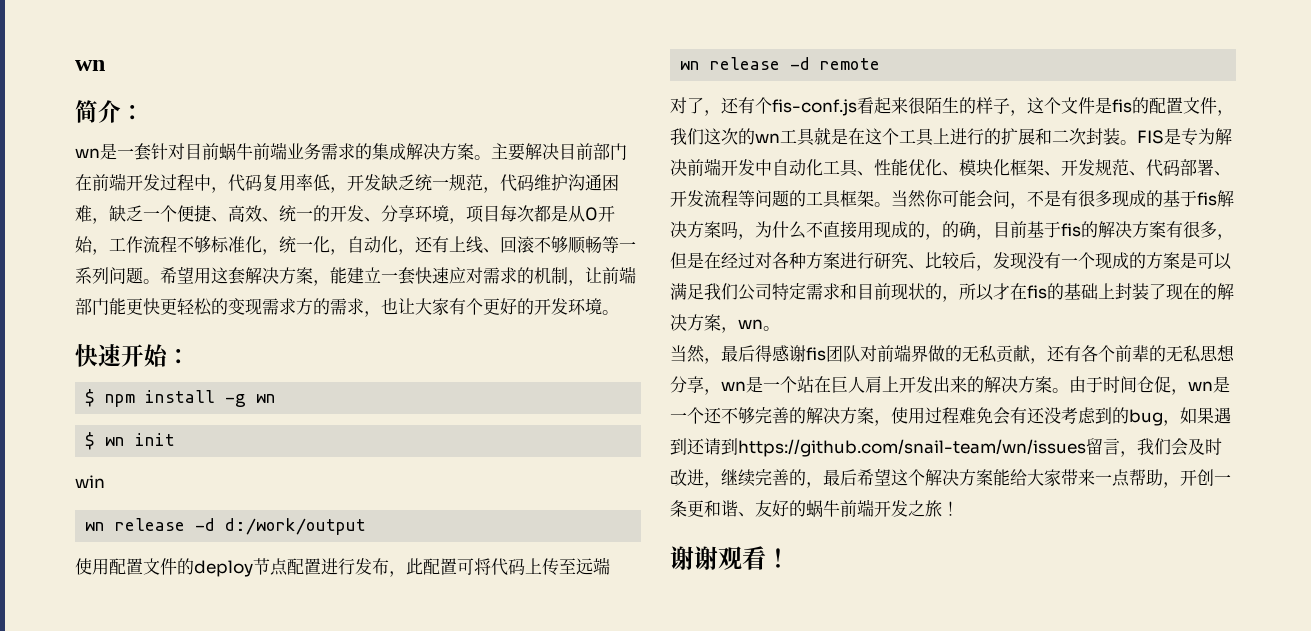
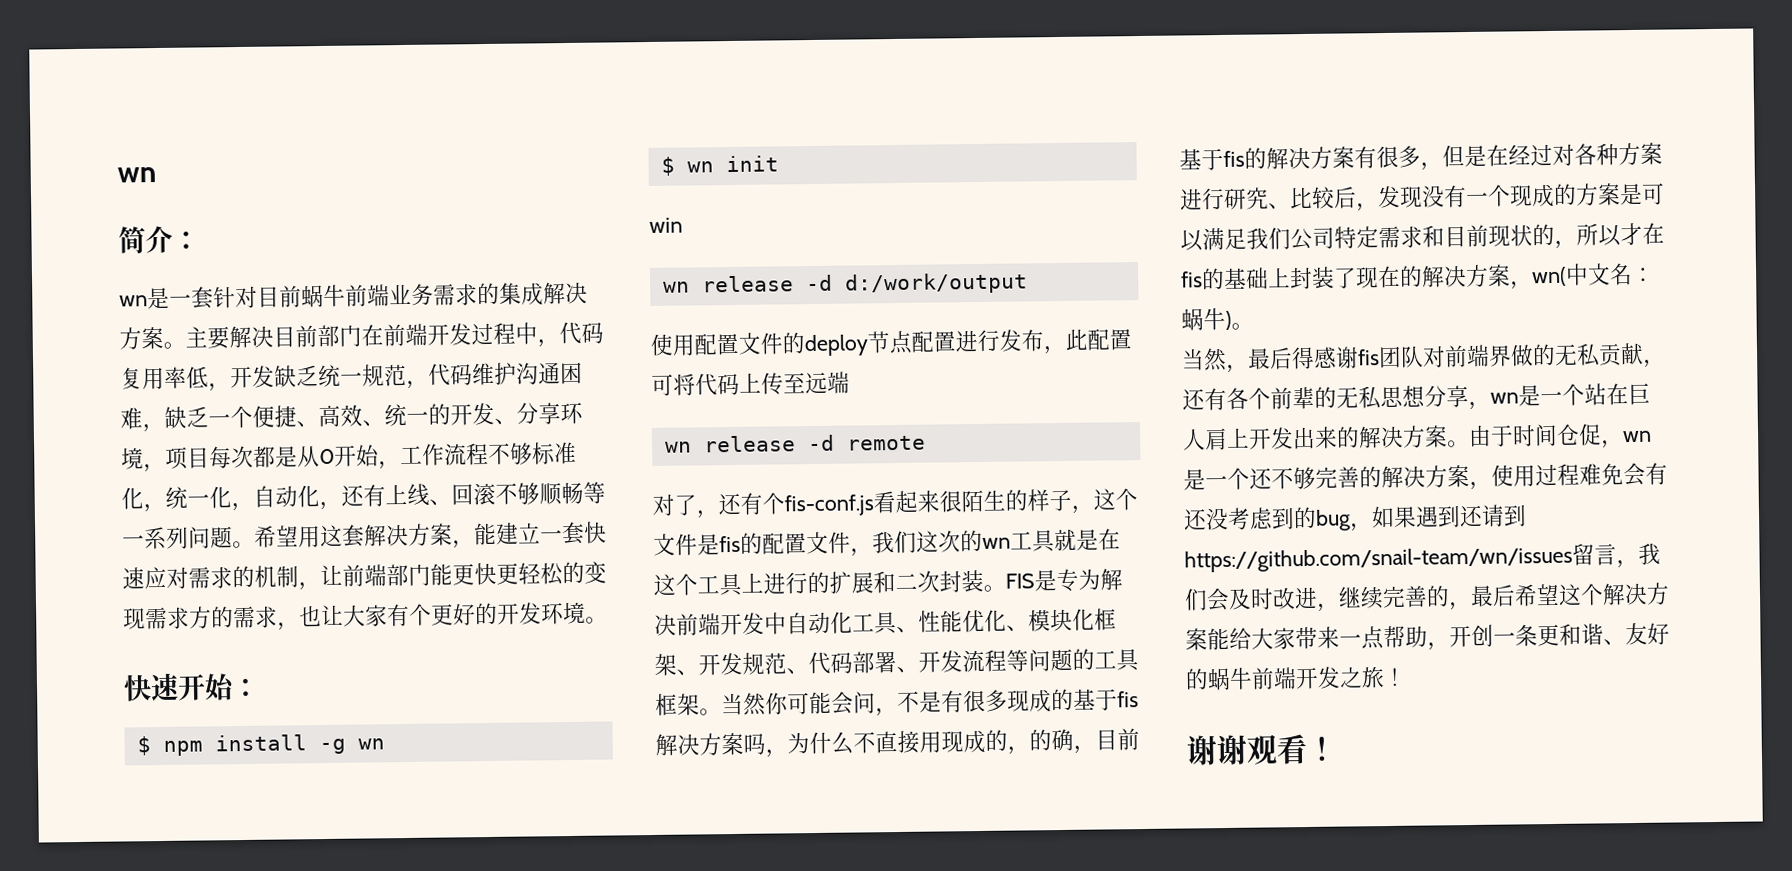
- 当然你可能会问，不是有很多现成的基于fis解决方案吗，为什么不直接用现成的，的确，目前基于fis的解决方案有很多，但是在经过对各种方案进行研究、比较后，发现没有一个现成的方案是可以满足我们公司特定需求和目前现状的，所以才在fis的基础上封装了现在的解决方案，wn。
+ 当然你可能会问，不是有很多现成的基于fis解决方案吗，为什么不直接用现成的，的确，目前基于fis的解决方案有很多，但是在经过对各种方案进行研究、比较后，发现没有一个现成的方案是可以满足我们公司特定需求和目前现状的，所以才在fis的基础上封装了现在的解决方案，wn(中文名：蜗牛)。

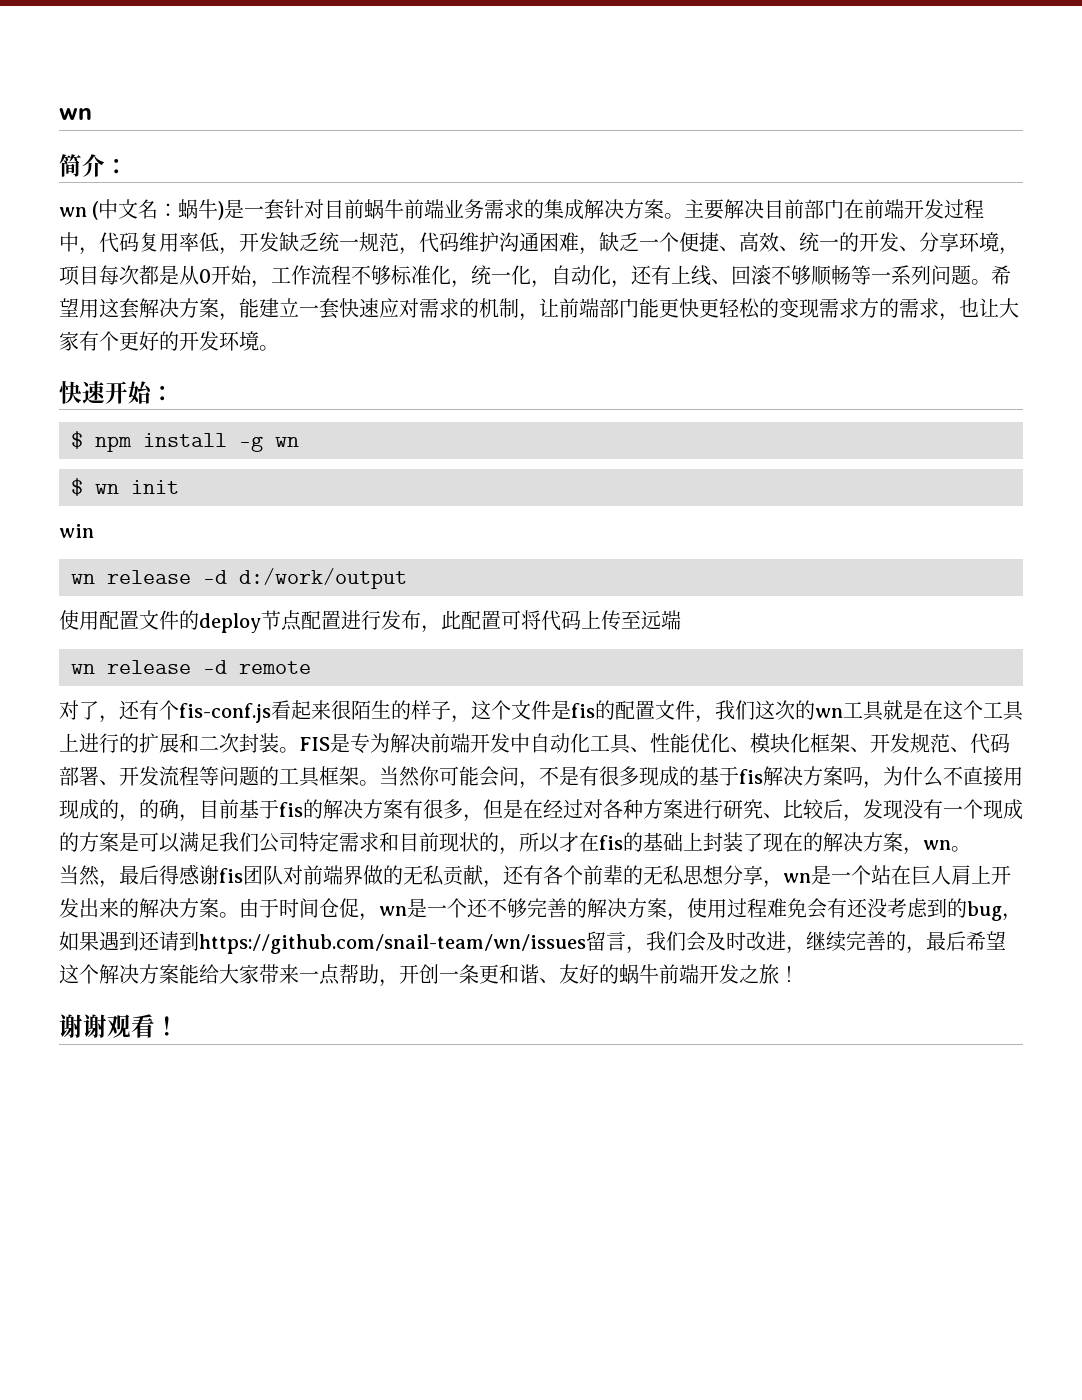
- wn是一套针对目前蜗牛前端业务需求的集成解决方案。
+ wn (中文名：蜗牛)是一套针对目前蜗牛前端业务需求的集成解决方案。
- 当然你可能会问，不是有很多现成的基于fis解决方案吗，为什么不直接用现成的，的确，目前基于fis的解决方案有很多，但是在经过对各种方案进行研究、比较后，发现没有一个现成的方案是可以满足我们公司特定需求和目前现状的，所以才在fis的基础上封装了现在的解决方案，wn(中文名：蜗牛)。
+ 当然你可能会问，不是有很多现成的基于fis解决方案吗，为什么不直接用现成的，的确，目前基于fis的解决方案有很多，但是在经过对各种方案进行研究、比较后，发现没有一个现成的方案是可以满足我们公司特定需求和目前现状的，所以才在fis的基础上封装了现在的解决方案，wn。

